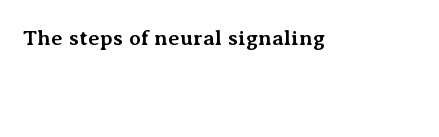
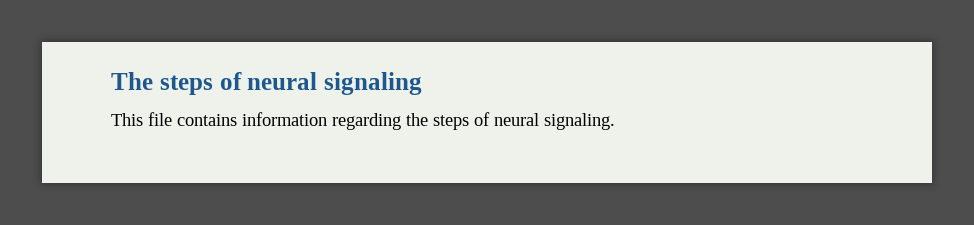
+ This file contains information regarding the steps of neural signaling.

